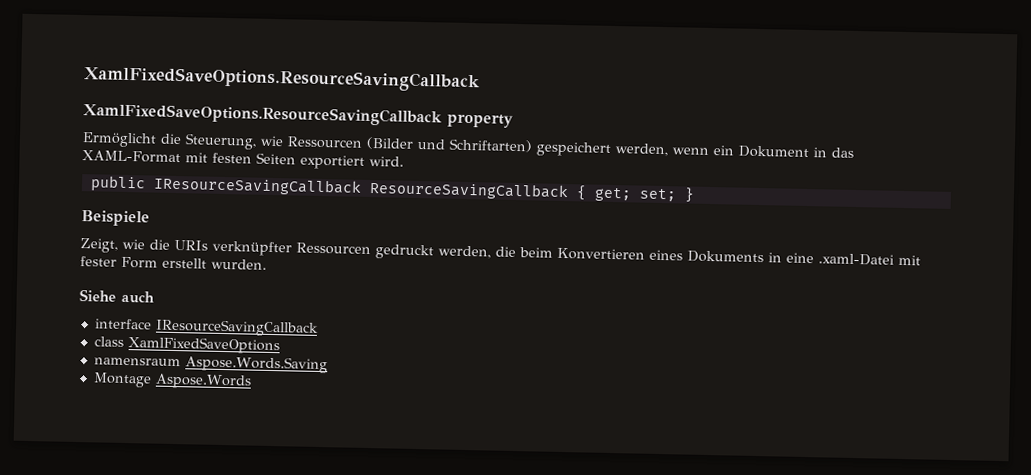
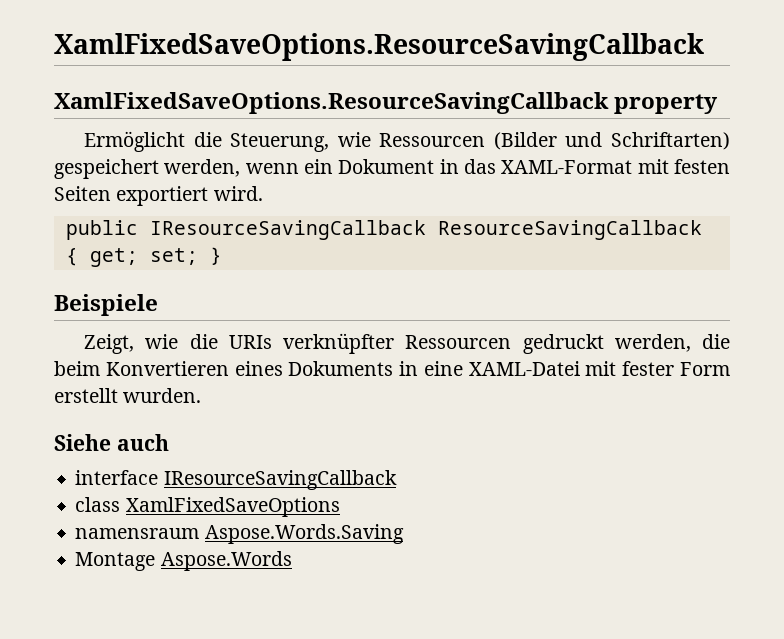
- Zeigt, wie die URIs verknüpfter Ressourcen gedruckt werden, die beim Konvertieren eines Dokuments in eine .xaml-Datei mit fester Form erstellt wurden.
+ Zeigt, wie die URIs verknüpfter Ressourcen gedruckt werden, die beim Konvertieren eines Dokuments in eine XAML-Datei mit fester Form erstellt wurden.

